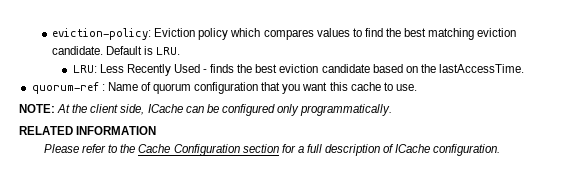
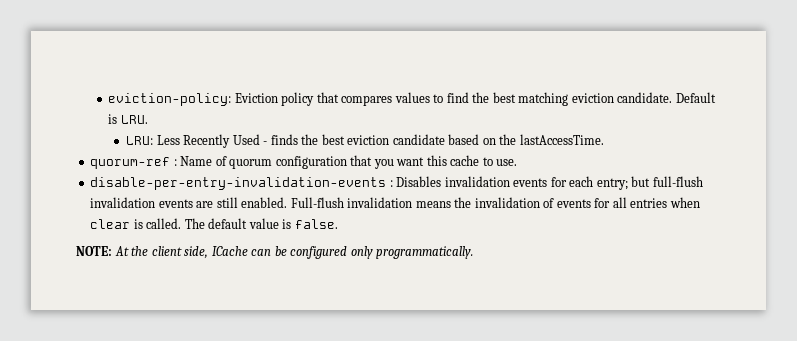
- eviction-policy: Eviction policy which compares values to find the best matching eviction candidate.
+ eviction-policy: Eviction policy that compares values to find the best matching eviction candidate.
+ disable-per-entry-invalidation-events : Disables invalidation events for each entry; but full-flush invalidation events are still enabled. Full-flush invalidation means the invalidation of events for all entries when clear is called. The default value is false.
- RELATED INFORMATION
- Please refer to the Cache Configuration section for a full description of ICache configuration.

